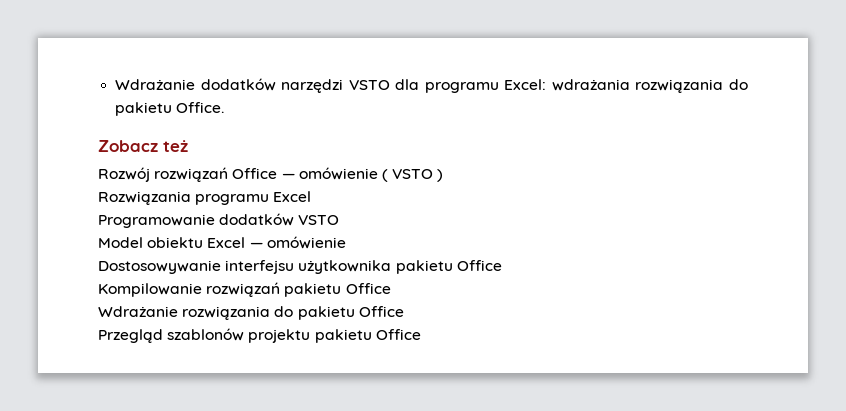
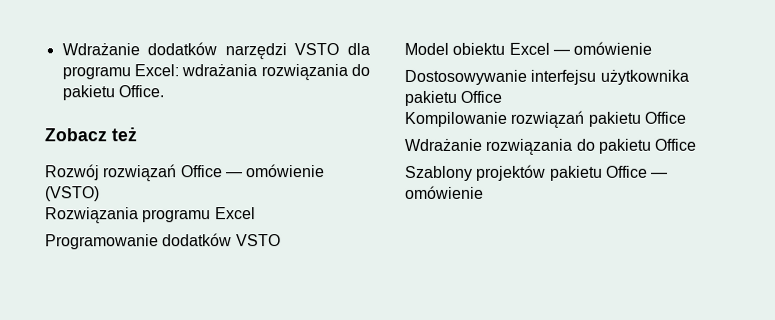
- Rozwój rozwiązań Office ― omówienie ( VSTO )
+ Rozwój rozwiązań Office ― omówienie (VSTO)
- Przegląd szablonów projektu pakietu Office
+ Szablony projektów pakietu Office — omówienie

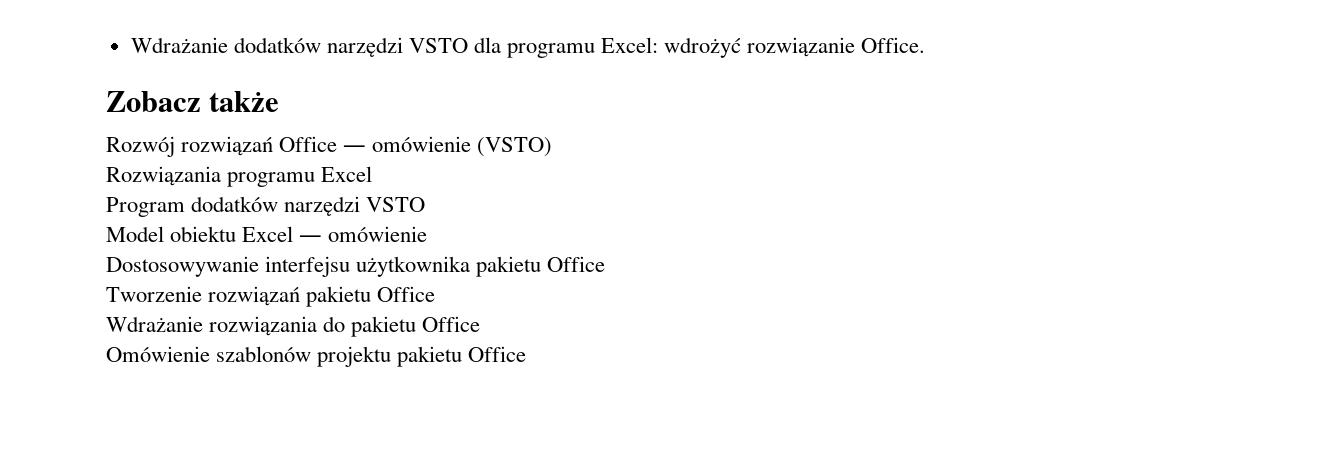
- Wdrażanie dodatków narzędzi VSTO dla programu Excel: wdrażania rozwiązania do pakietu Office.
+ Wdrażanie dodatków narzędzi VSTO dla programu Excel: wdrożyć rozwiązanie Office.
- Zobacz też
+ Zobacz także
- Programowanie dodatków VSTO
+ Program dodatków narzędzi VSTO
- Kompilowanie rozwiązań pakietu Office
+ Tworzenie rozwiązań pakietu Office
- Szablony projektów pakietu Office — omówienie
+ Omówienie szablonów projektu pakietu Office

